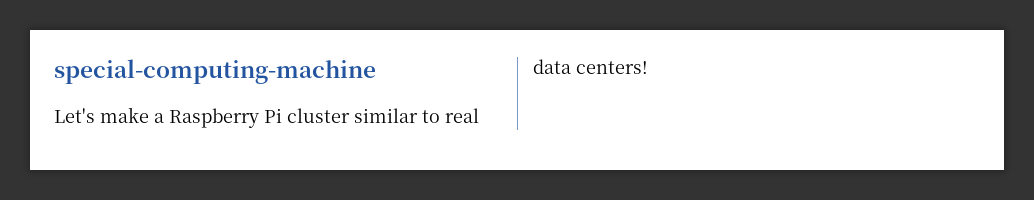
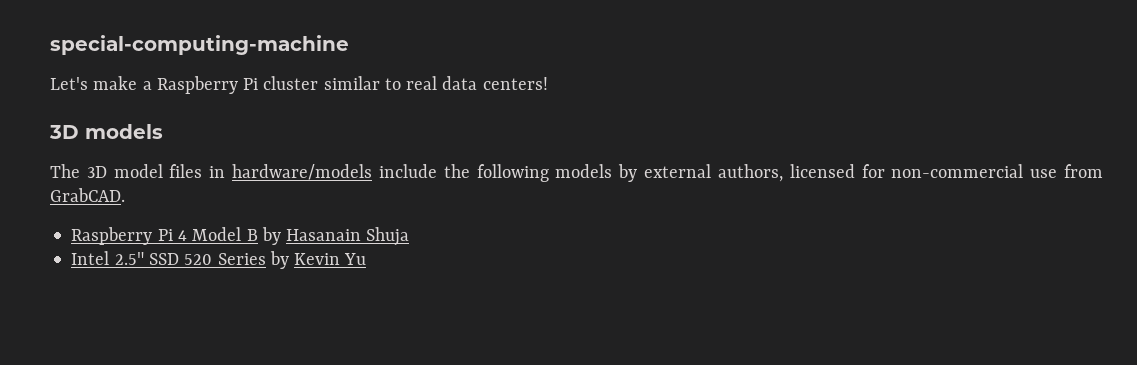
+ 3D models
+ The 3D model files in hardware/models include the following models by external authors, licensed for non-commercial use from GrabCAD.
+ Raspberry Pi 4 Model B by Hasanain Shuja
+ Intel 2.5" SSD 520 Series by Kevin Yu

